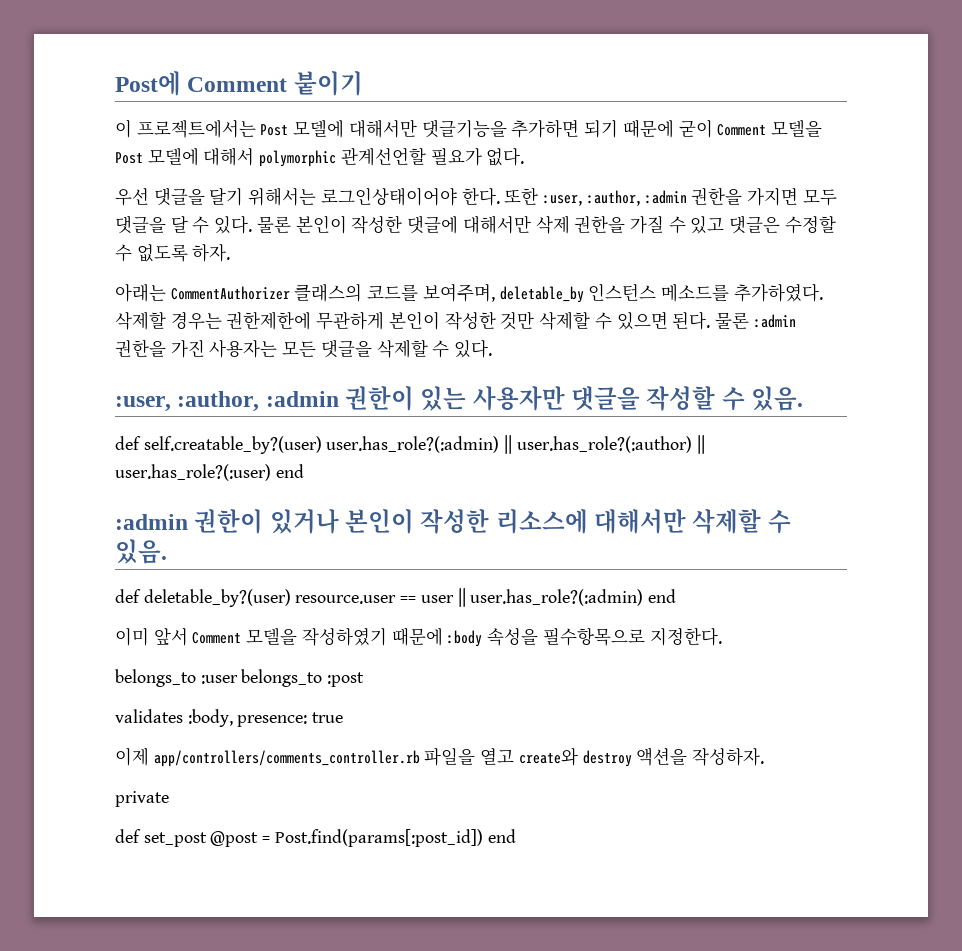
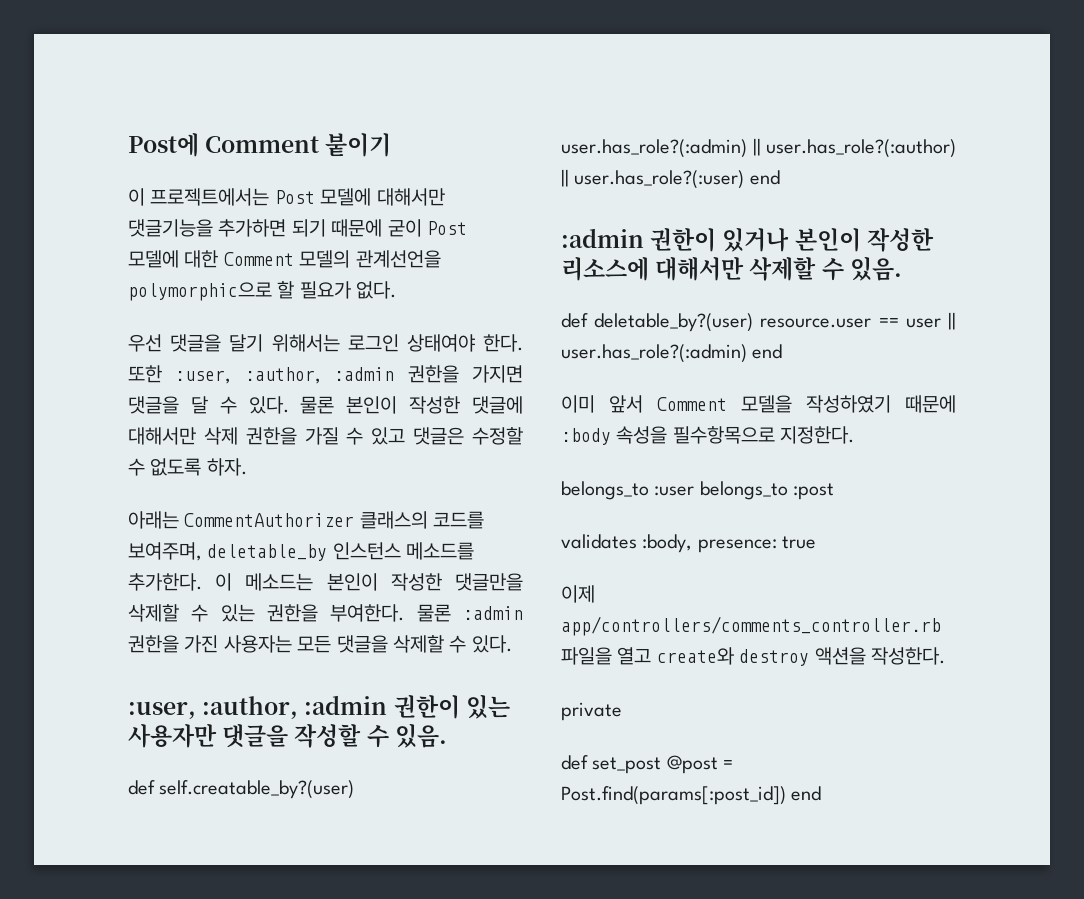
- 이 프로젝트에서는 Post 모델에 대해서만 댓글기능을 추가하면 되기 때문에 굳이 Comment 모델을 Post 모델에 대해서 polymorphic 관계선언할 필요가 없다.
+ 이 프로젝트에서는 Post 모델에 대해서만 댓글기능을 추가하면 되기 때문에 굳이 Post 모델에 대한 Comment 모델의 관계선언을 polymorphic으로 할 필요가 없다.
- 우선 댓글을 달기 위해서는 로그인상태이어야 한다.
+ 우선 댓글을 달기 위해서는 로그인 상태여야 한다.
- 또한 :user, :author, :admin 권한을 가지면 모두 댓글을 달 수 있다.
+ 또한 :user, :author, :admin 권한을 가지면 댓글을 달 수 있다.
- 아래는 CommentAuthorizer 클래스의 코드를 보여주며, deletable_by 인스턴스 메소드를 추가하였다. 삭제할 경우는 권한제한에 무관하게 본인이 작성한 것만 삭제할 수 있으면 된다.
+ 아래는 CommentAuthorizer 클래스의 코드를 보여주며, deletable_by 인스턴스 메소드를 추가한다. 이 메소드는 본인이 작성한 댓글만을 삭제할 수 있는 권한을 부여한다.
- 이제 app/controllers/comments_controller.rb 파일을 열고 create와 destroy 액션을 작성하자.
+ 이제 app/controllers/comments_controller.rb 파일을 열고 create와 destroy 액션을 작성한다.

